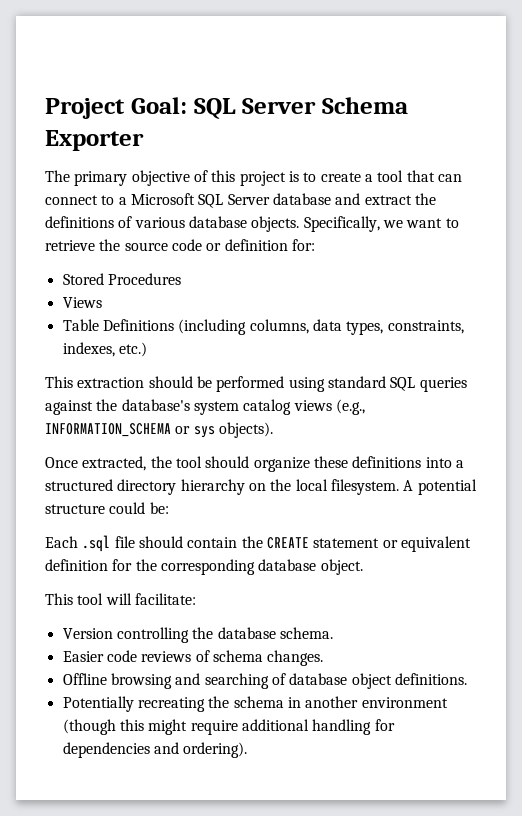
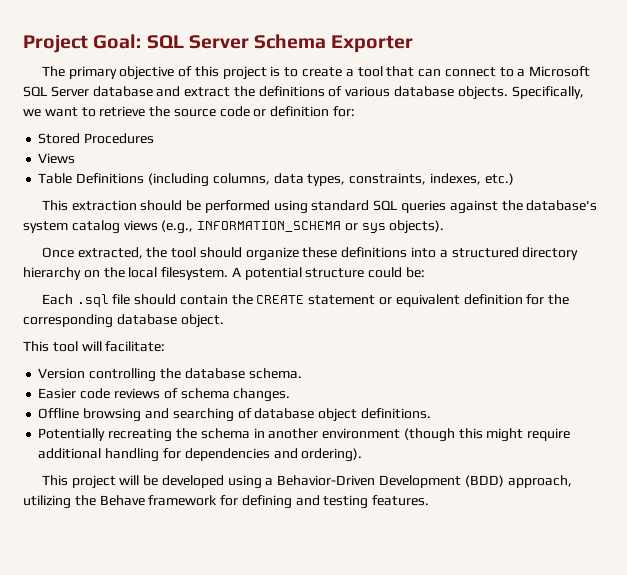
+ This project will be developed using a Behavior-Driven Development (BDD) approach, utilizing the Behave framework for defining and testing features.

